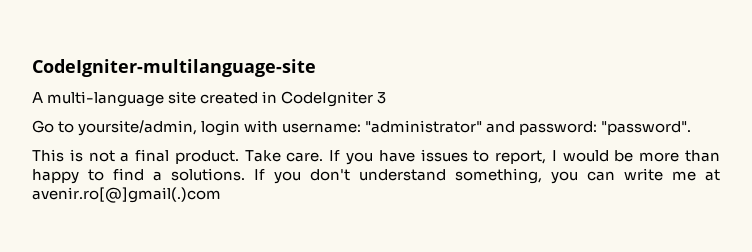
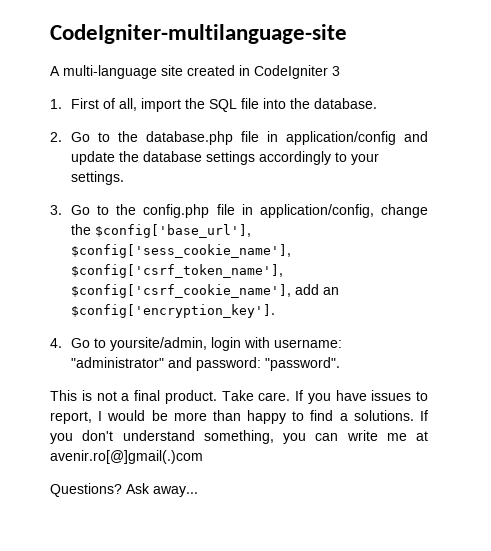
- Go to yoursite/admin, login with username: "administrator" and password: "password".
+ 1. First of all, import the SQL file into the database.
+ 2. Go to the database.php file in application/config and update the database settings accordingly to your settings.
+ 3. Go to the config.php file in application/config, change the $config['base_url'], $config['sess_cookie_name'], $config['csrf_token_name'], $config['csrf_cookie_name'], add an $config['encryption_key'].
+ 4. Go to yoursite/admin, login with username: "administrator" and password: "password".
+ Questions? Ask away...

